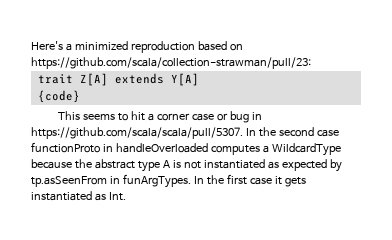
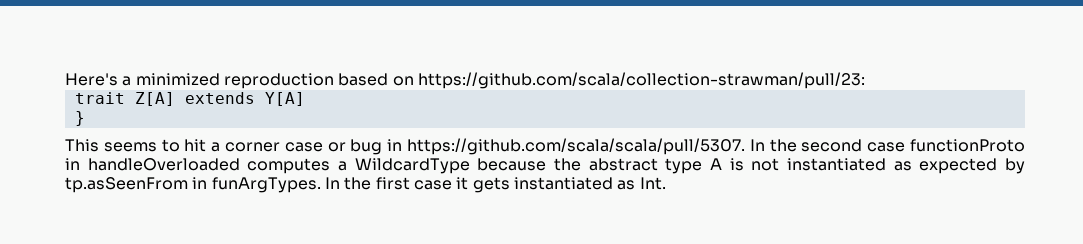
- {code}
+ }

